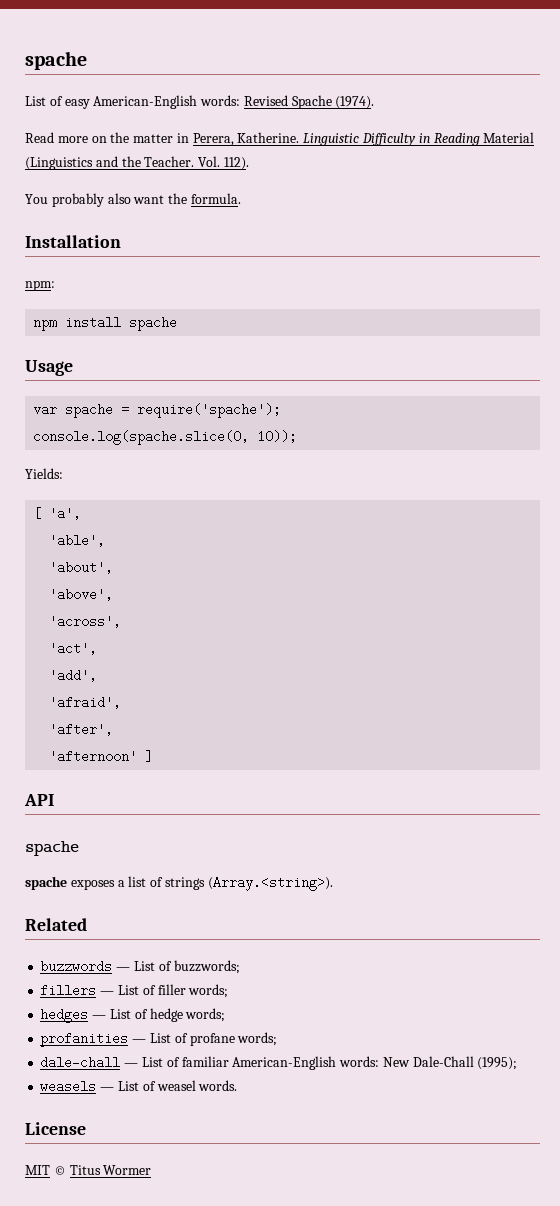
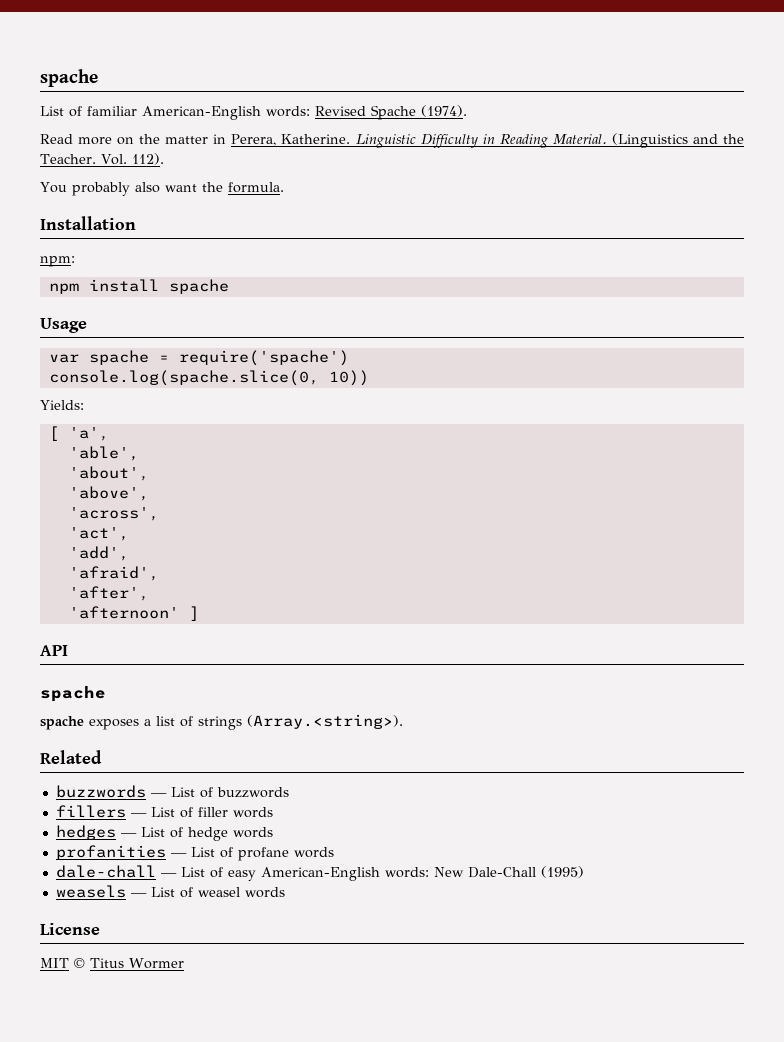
- List of easy American-English words: Revised Spache (1974).
+ List of familiar American-English words: Revised Spache (1974).
- Linguistic Difficulty in Reading Material (Linguistics and the Teacher.
+ Linguistic Difficulty in Reading Material. (Linguistics and the Teacher.
- var spache = require('spache');
+ var spache = require('spache')
- console.log(spache.slice(0, 10));
+ console.log(spache.slice(0, 10))
- buzzwords — List of buzzwords;
+ buzzwords — List of buzzwords
- fillers — List of filler words;
+ fillers — List of filler words
- hedges — List of hedge words;
+ hedges — List of hedge words
- profanities — List of profane words;
+ profanities — List of profane words
- dale-chall — List of familiar American-English words: New Dale-Chall (1995);
+ dale-chall — List of easy American-English words: New Dale-Chall (1995)
- weasels — List of weasel words.
+ weasels — List of weasel words

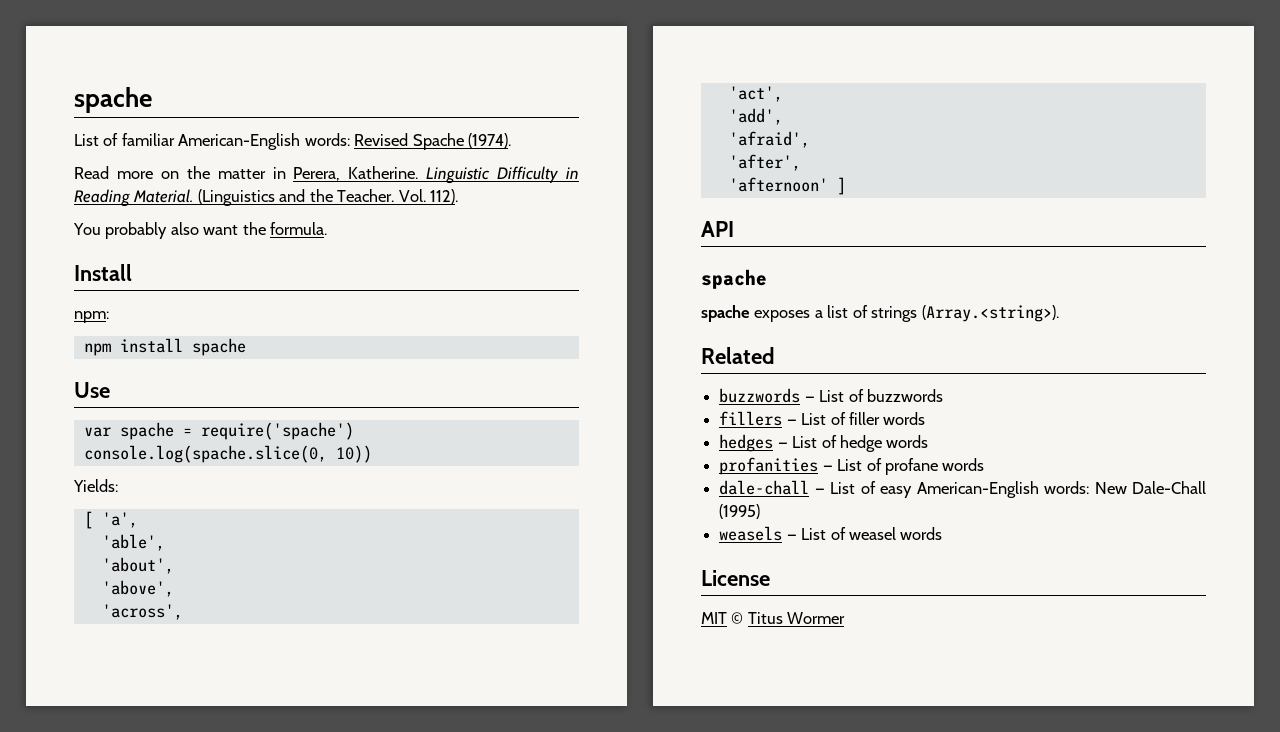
- Installation
+ Install
- Usage
+ Use

